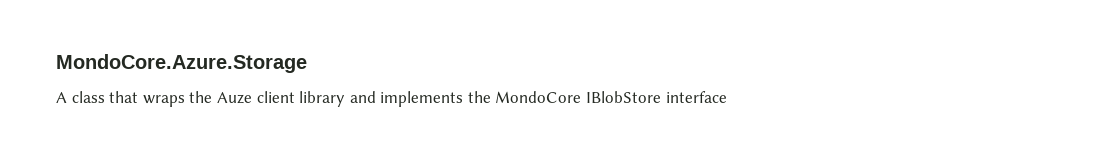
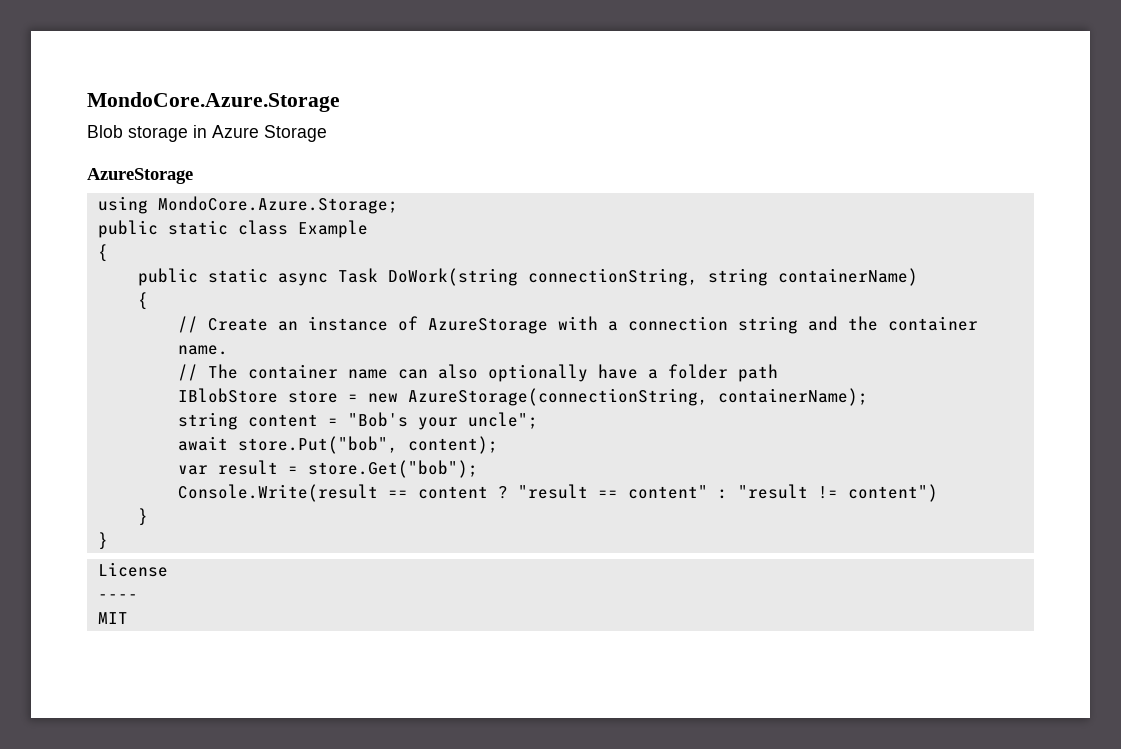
- A class that wraps the Auze client library and implements the MondoCore IBlobStore interface
+ Blob storage in Azure Storage
+ AzureStorage
+ using MondoCore.Azure.Storage;
+ public static class Example
+ {
+ public static async Task DoWork(string connectionString, string containerName)
+ {
+ // Create an instance of AzureStorage with a connection string and the container name.
+ // The container name can also optionally have a folder path
+ IBlobStore store = new AzureStorage(connectionString, containerName);
+ string content = "Bob's your uncle";
+ await store.Put("bob", content);
+ var result = store.Get("bob");
+ Console.Write(result == content ? "result == content" : "result != content")
+ }
+ }
+ License
+ ----
+ MIT

